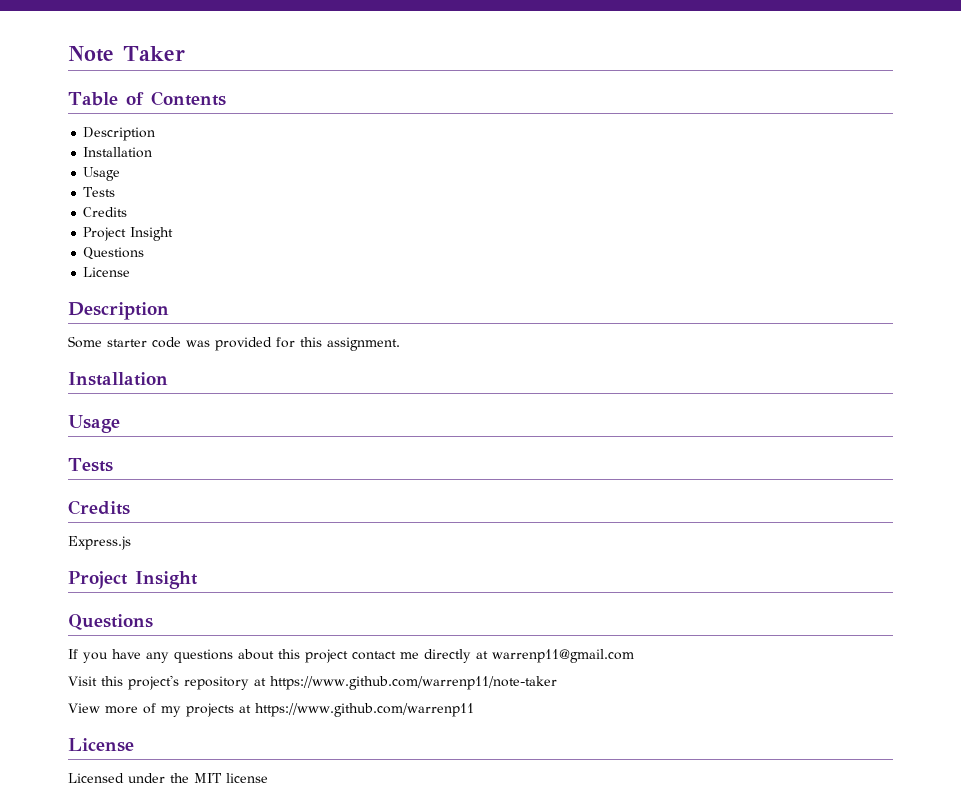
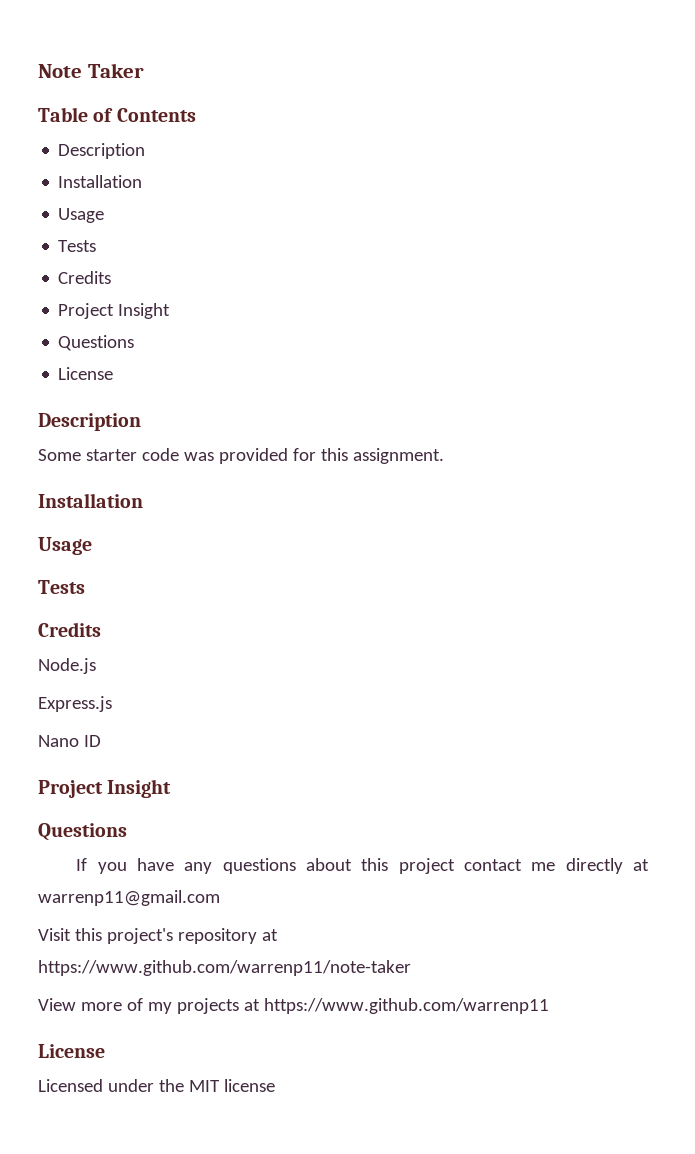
+ Node.js
+ Nano ID

